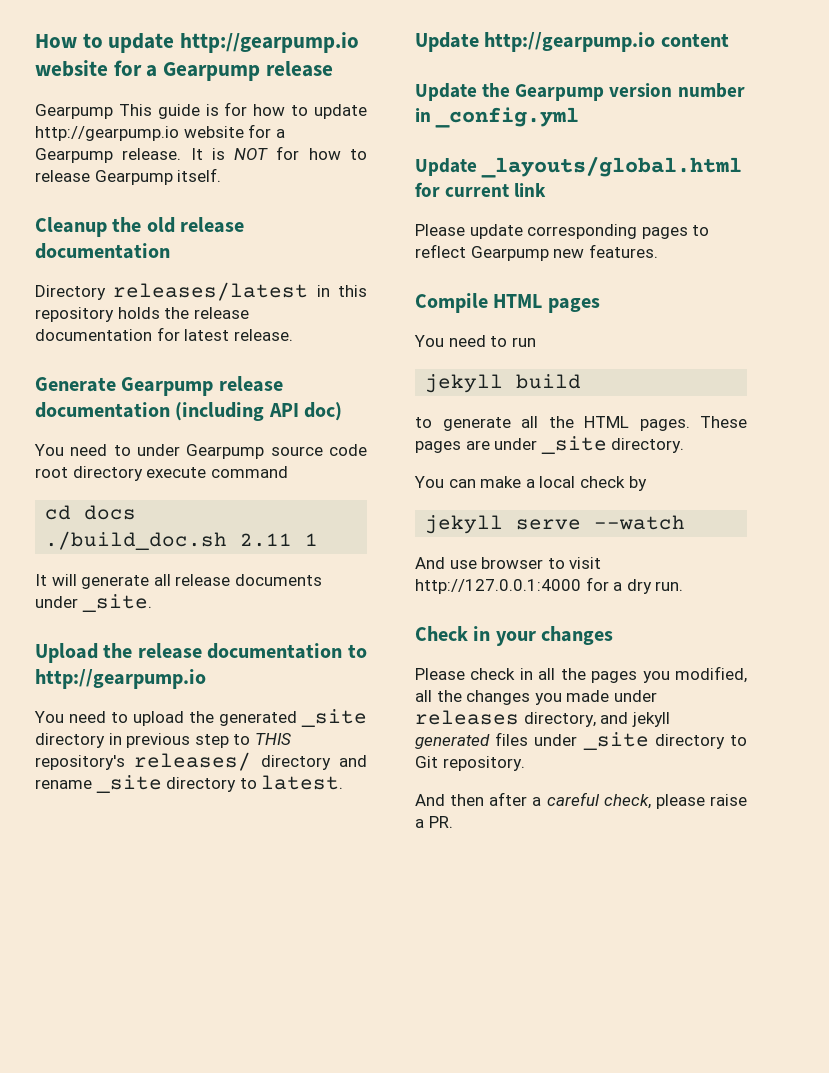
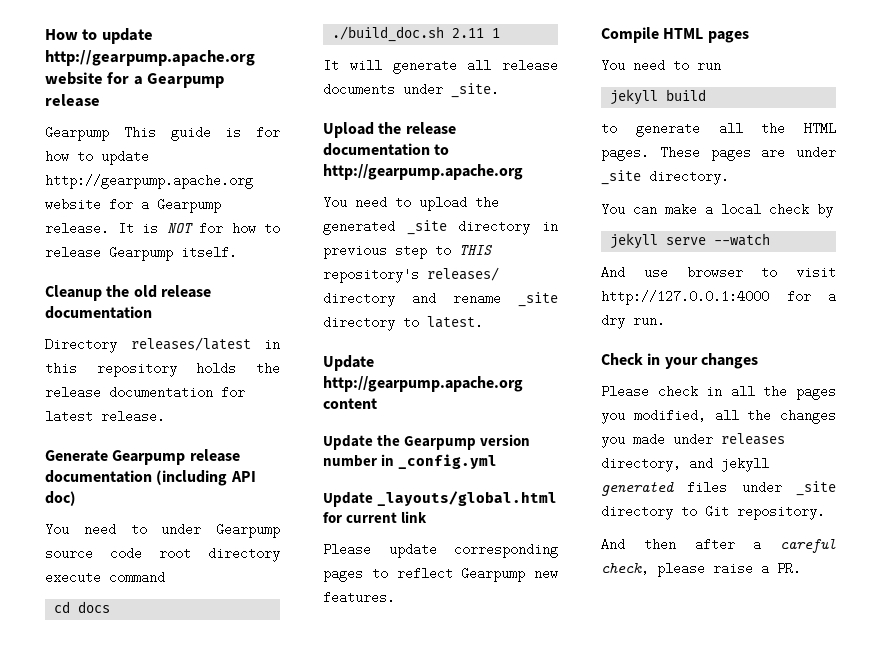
- How to update http://gearpump.io website for a Gearpump release
+ How to update http://gearpump.apache.org website for a Gearpump release
- Gearpump This guide is for how to update http://gearpump.io website for a Gearpump release.
+ Gearpump This guide is for how to update http://gearpump.apache.org website for a Gearpump release.
- Upload the release documentation to http://gearpump.io
+ Upload the release documentation to http://gearpump.apache.org
- Update http://gearpump.io content
+ Update http://gearpump.apache.org content

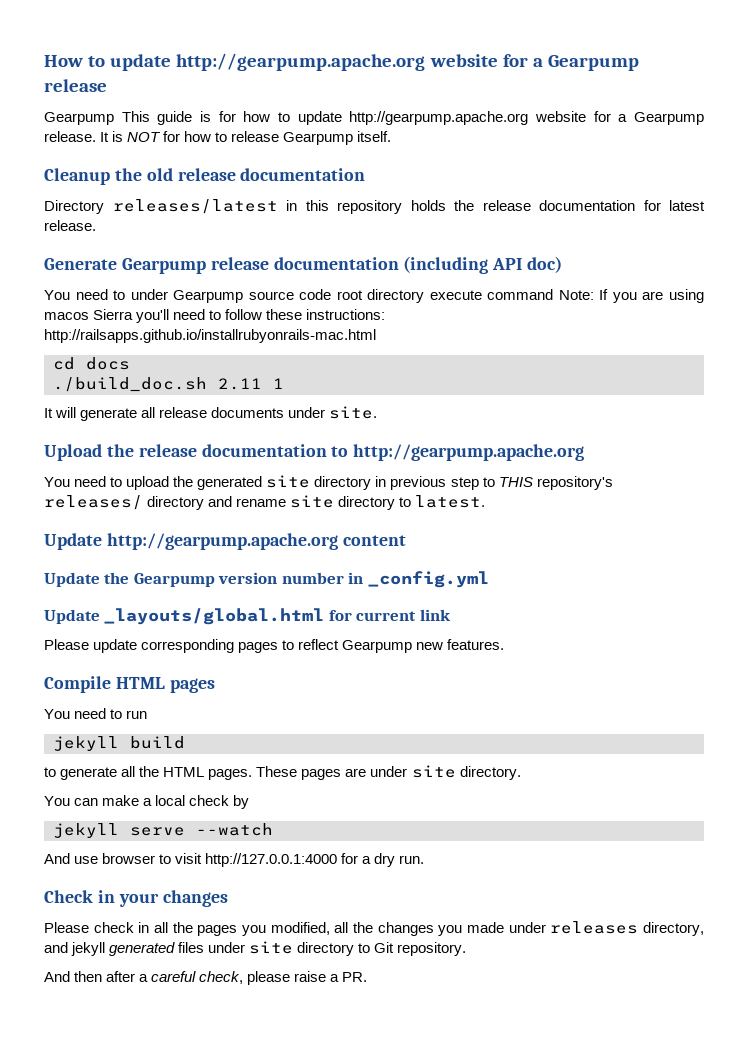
- You need to under Gearpump source code root directory execute command
+ You need to under Gearpump source code root directory execute command Note: If you are using macos Sierra you'll need to follow these instructions: http://railsapps.github.io/installrubyonrails-mac.html
- It will generate all release documents under _site.
+ It will generate all release documents under site.
- You need to upload the generated _site directory in previous step to THIS repository's releases/ directory and rename _site directory to latest.
+ You need to upload the generated site directory in previous step to THIS repository's releases/ directory and rename site directory to latest.
- These pages are under _site directory.
+ These pages are under site directory.
- Please check in all the pages you modified, all the changes you made under releases directory, and jekyll generated files under _site directory to Git repository.
+ Please check in all the pages you modified, all the changes you made under releases directory, and jekyll generated files under site directory to Git repository.

